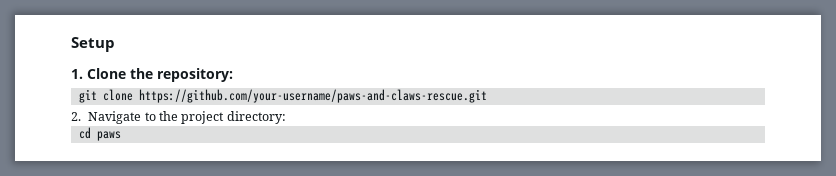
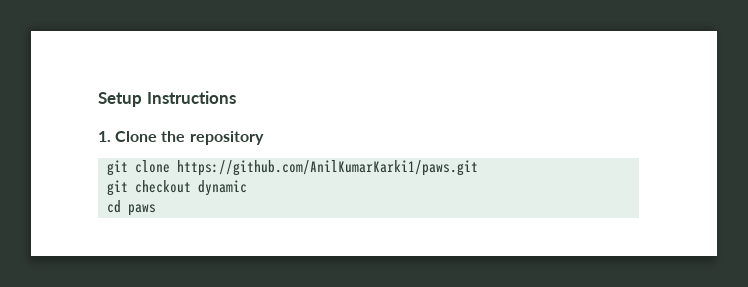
- Setup
+ Setup Instructions
- 1. Clone the repository:
+ 1. Clone the repository
- git clone https://github.com/your-username/paws-and-claws-rescue.git
- 2. Navigate to the project directory:
+ git clone https://github.com/AnilKumarKarki1/paws.git
+ git checkout dynamic

